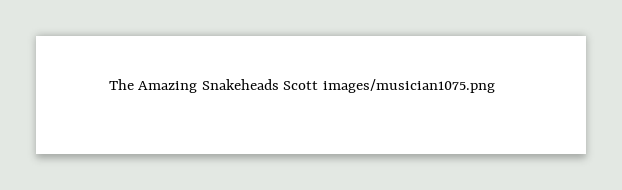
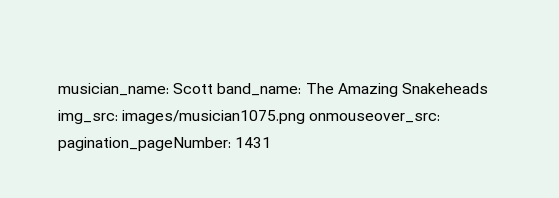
- The Amazing Snakeheads Scott images/musician1075.png
+ musician_name: Scott band_name: The Amazing Snakeheads img_src: images/musician1075.png onmouseover_src: pagination_pageNumber: 1431

